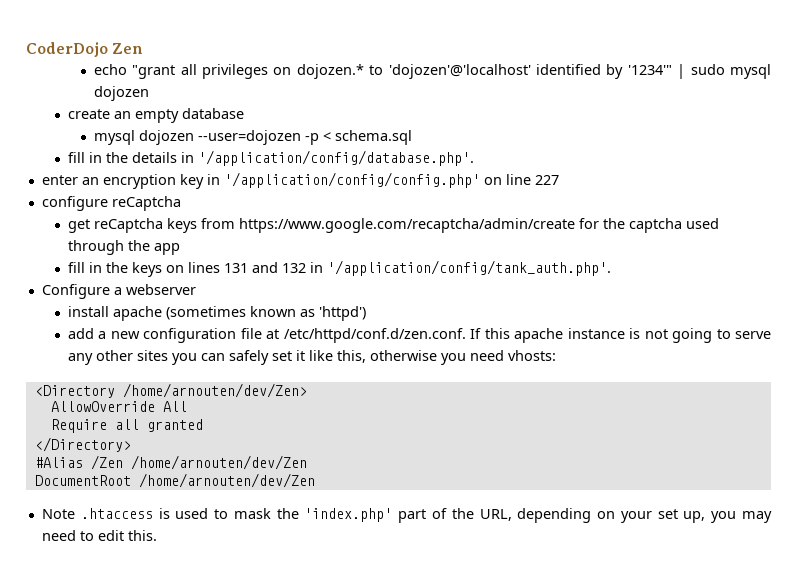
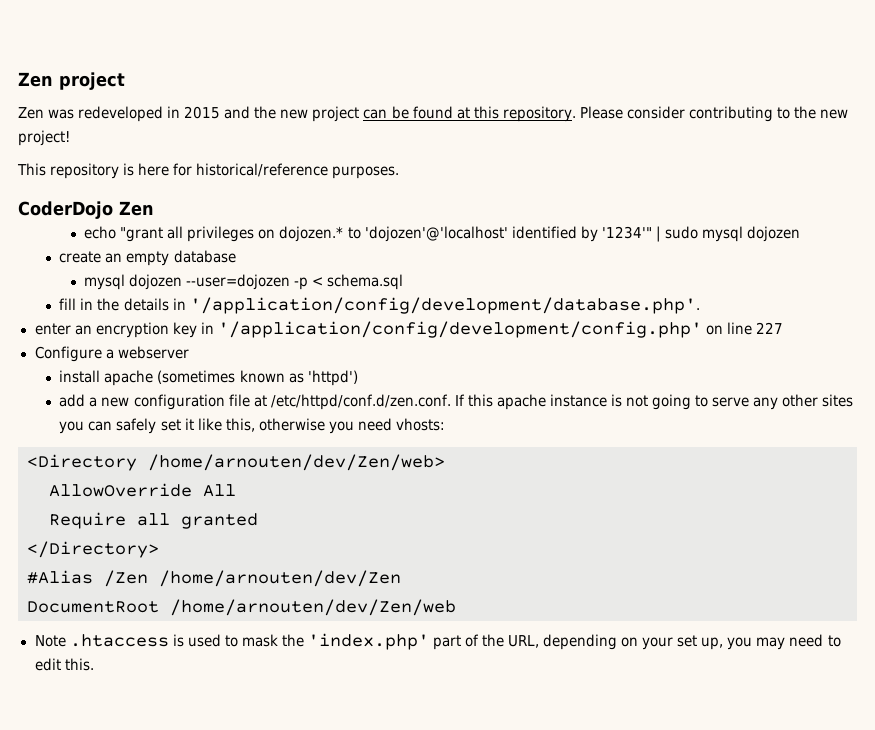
+ Zen project
+ Zen was redeveloped in 2015 and the new project can be found at this repository. Please consider contributing to the new project!
+ This repository is here for historical/reference purposes.
- fill in the details in '/application/config/database.php'.
+ fill in the details in '/application/config/development/database.php'.
- enter an encryption key in '/application/config/config.php' on line 227
+ enter an encryption key in '/application/config/development/config.php' on line 227
- configure reCaptcha
- get reCaptcha keys from https://www.google.com/recaptcha/admin/create for the captcha used through the app
- fill in the keys on lines 131 and 132 in '/application/config/tank_auth.php'.
- <Directory /home/arnouten/dev/Zen>
+ <Directory /home/arnouten/dev/Zen/web>
- DocumentRoot /home/arnouten/dev/Zen
+ DocumentRoot /home/arnouten/dev/Zen/web

